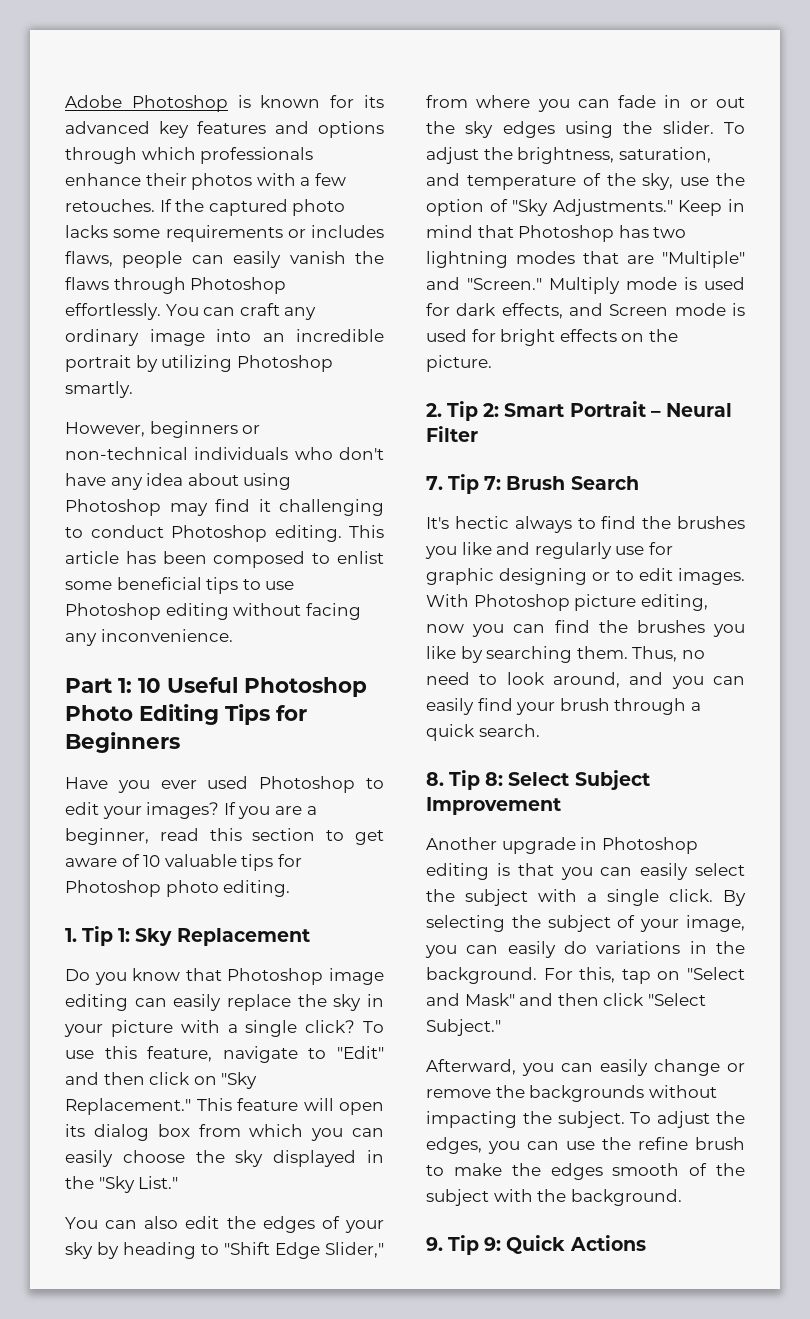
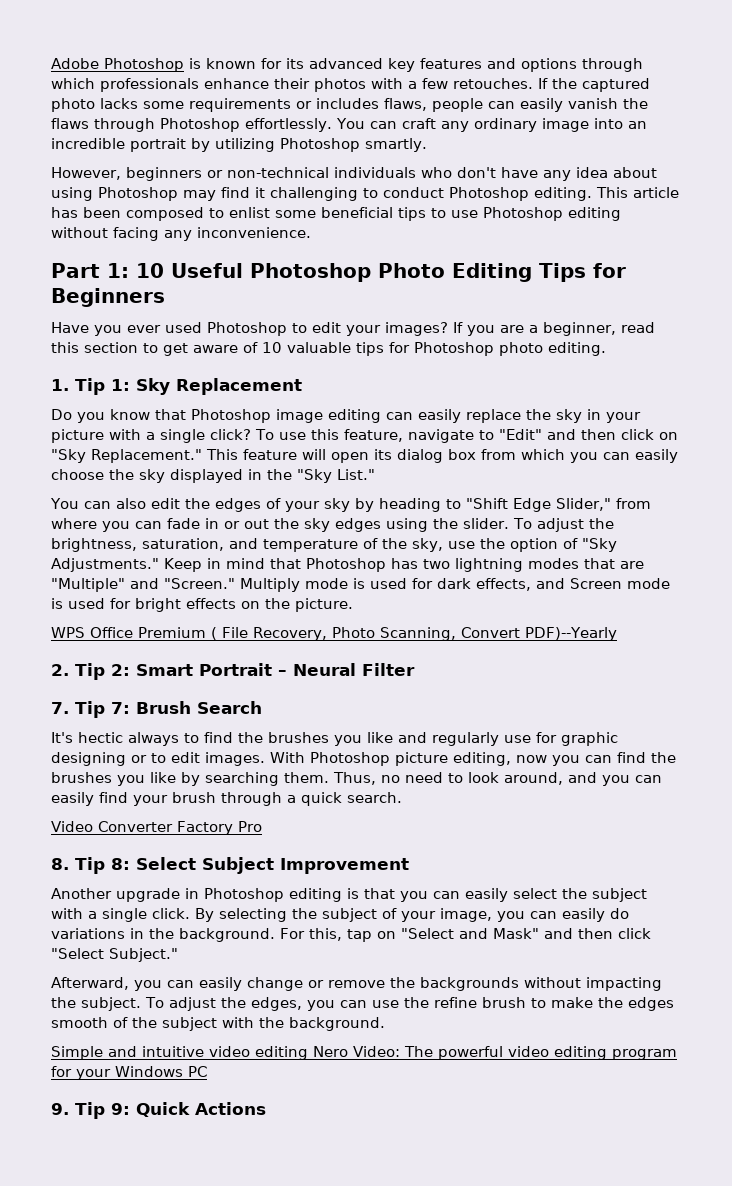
+ WPS Office Premium ( File Recovery, Photo Scanning, Convert PDF)--Yearly
+ Video Converter Factory Pro
+ Simple and intuitive video editing Nero Video: The powerful video editing program for your Windows PC

